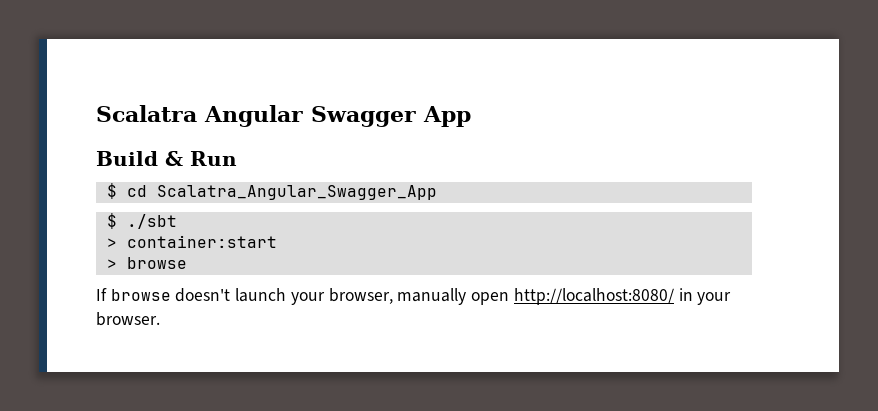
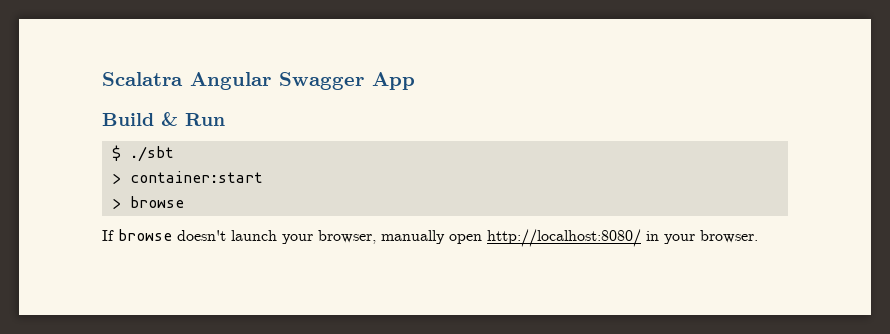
- $ cd Scalatra_Angular_Swagger_App

